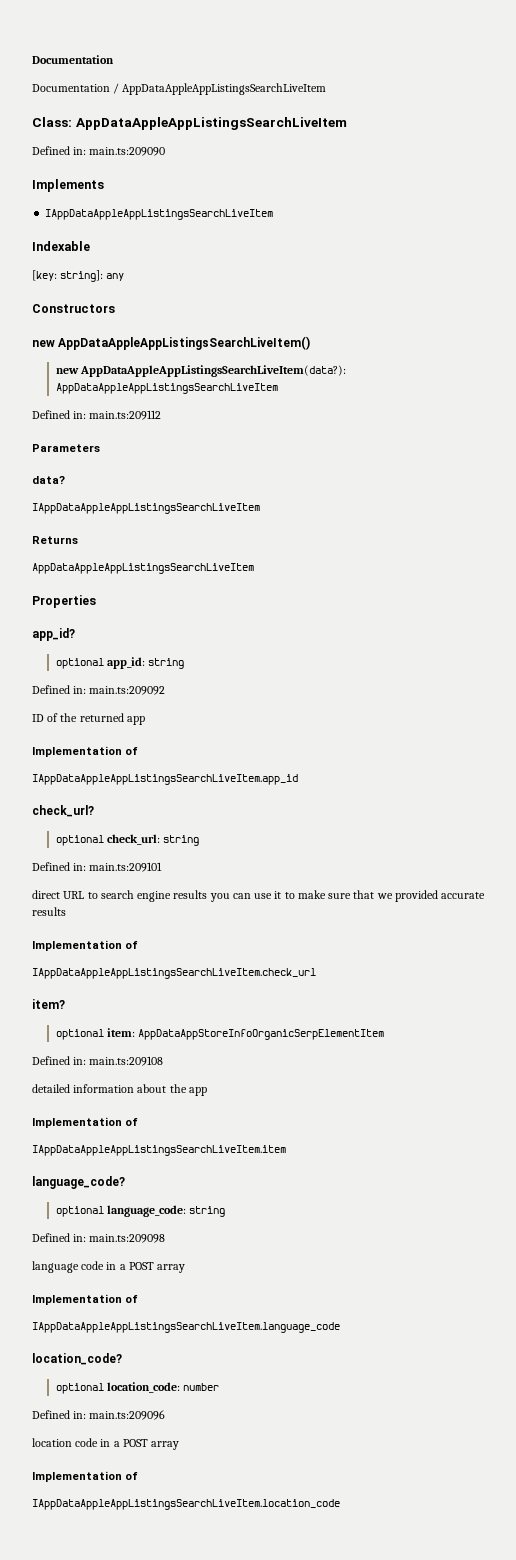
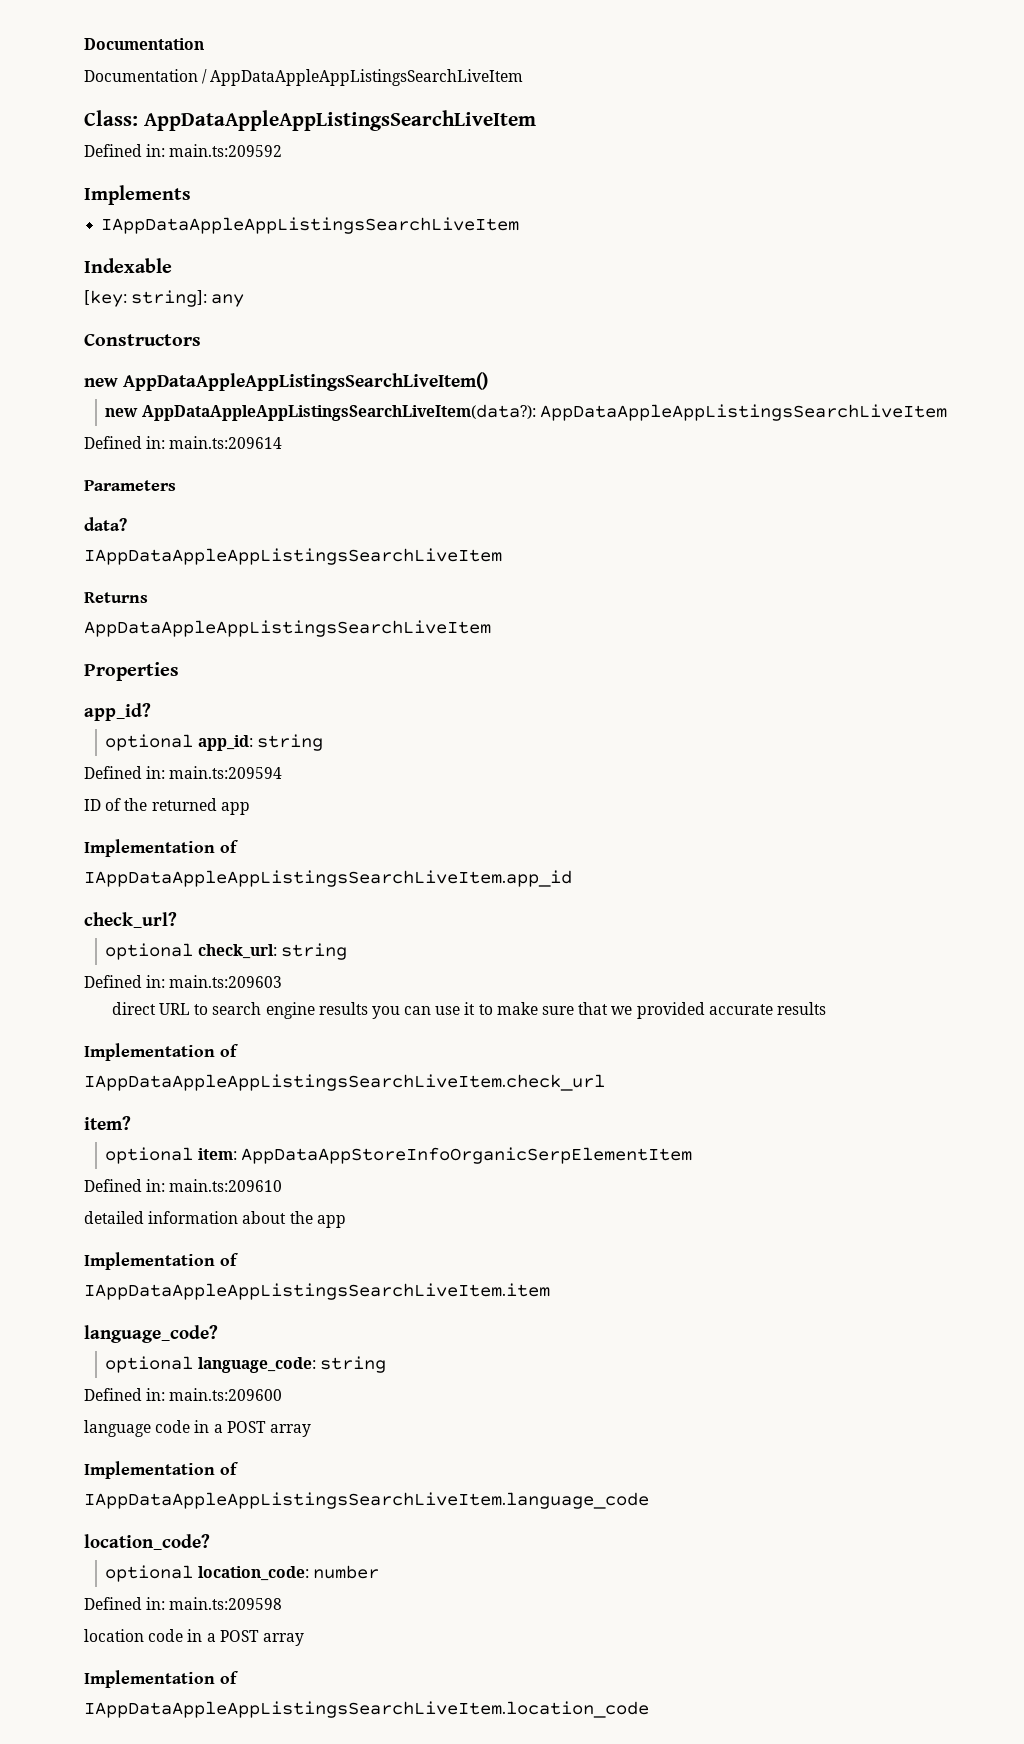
- Defined in: main.ts:209090
+ Defined in: main.ts:209592
- Defined in: main.ts:209112
+ Defined in: main.ts:209614
- Defined in: main.ts:209092
+ Defined in: main.ts:209594
- Defined in: main.ts:209101
+ Defined in: main.ts:209603
- Defined in: main.ts:209108
+ Defined in: main.ts:209610
- Defined in: main.ts:209098
+ Defined in: main.ts:209600
- Defined in: main.ts:209096
+ Defined in: main.ts:209598

